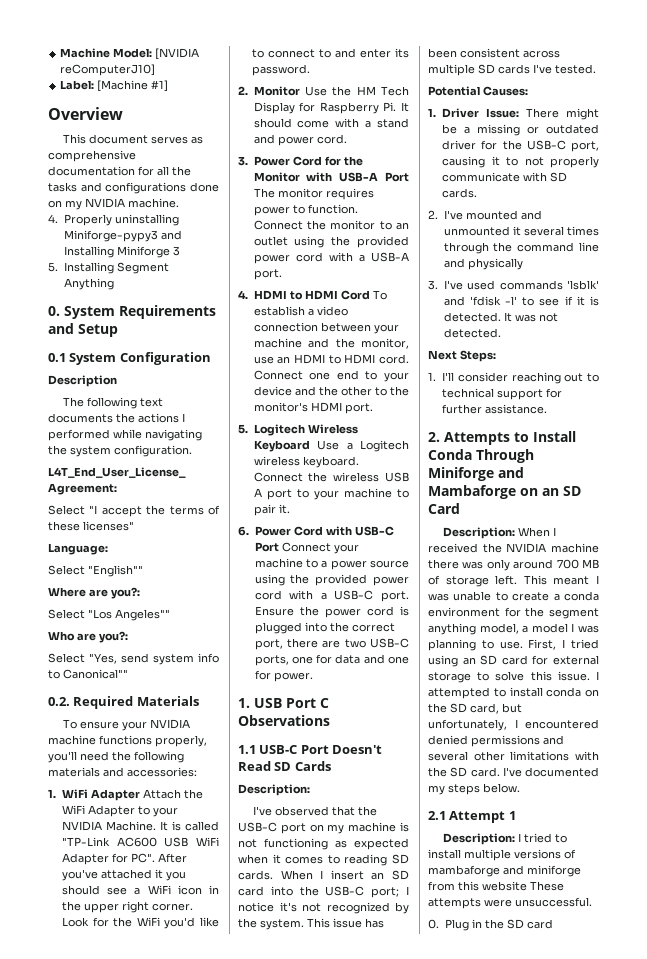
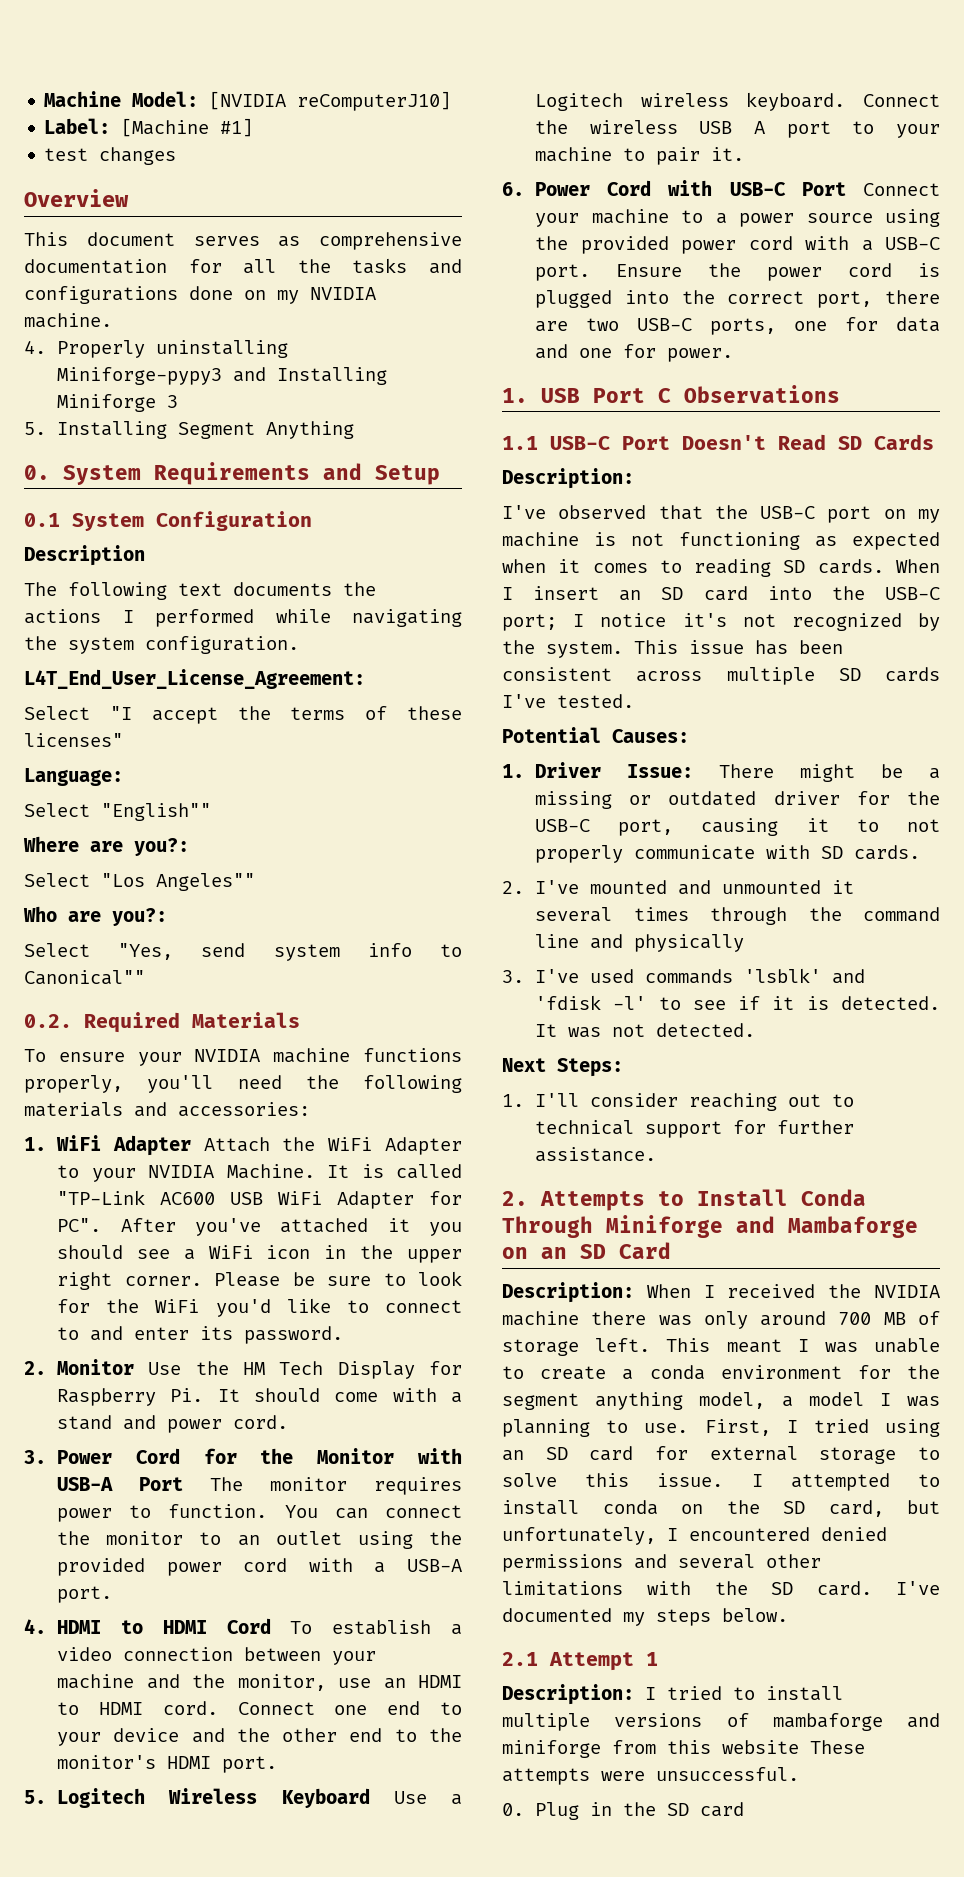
+ test changes
- Look for the WiFi you'd like to connect to and enter its password.
+ Please be sure to look for the WiFi you'd like to connect to and enter its password.
- Connect the monitor to an outlet using the provided power cord with a USB-A port.
+ You can connect the monitor to an outlet using the provided power cord with a USB-A port.
- Connect one end to your device and the other to the monitor's HDMI port.
+ Connect one end to your device and the other end to the monitor's HDMI port.

